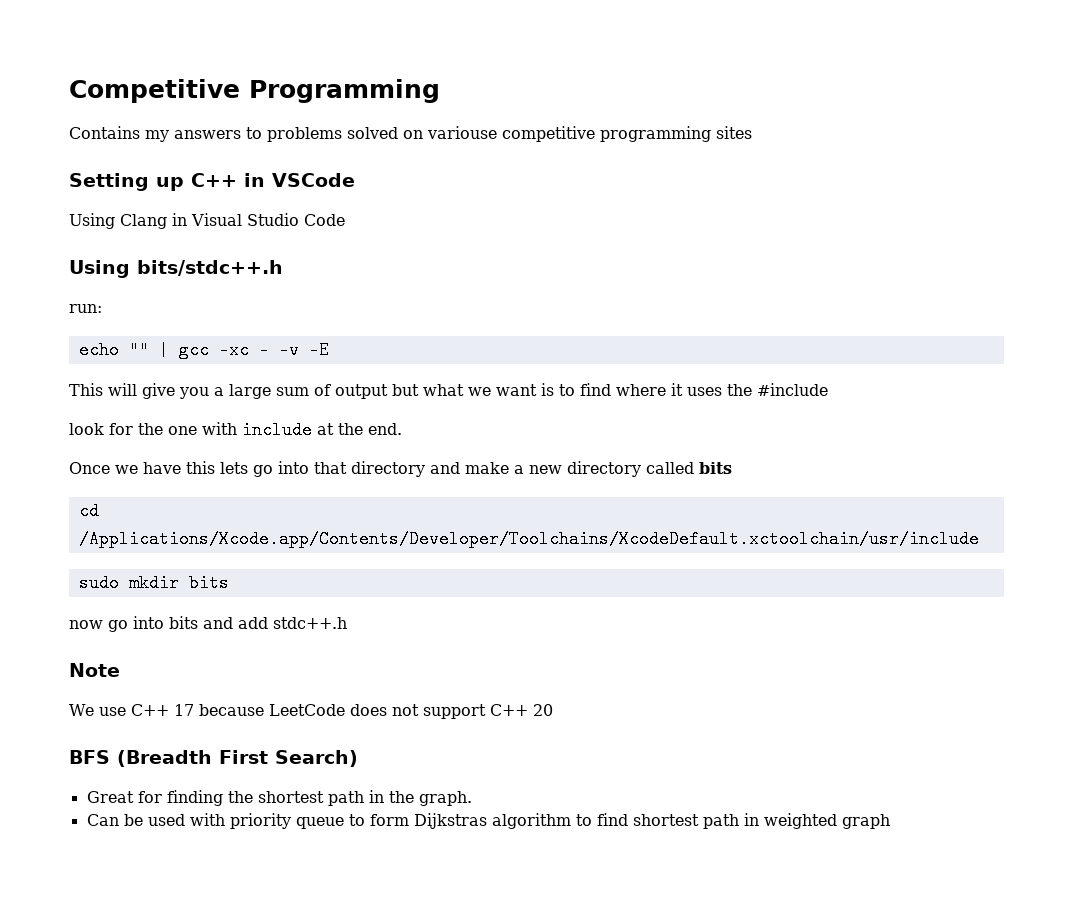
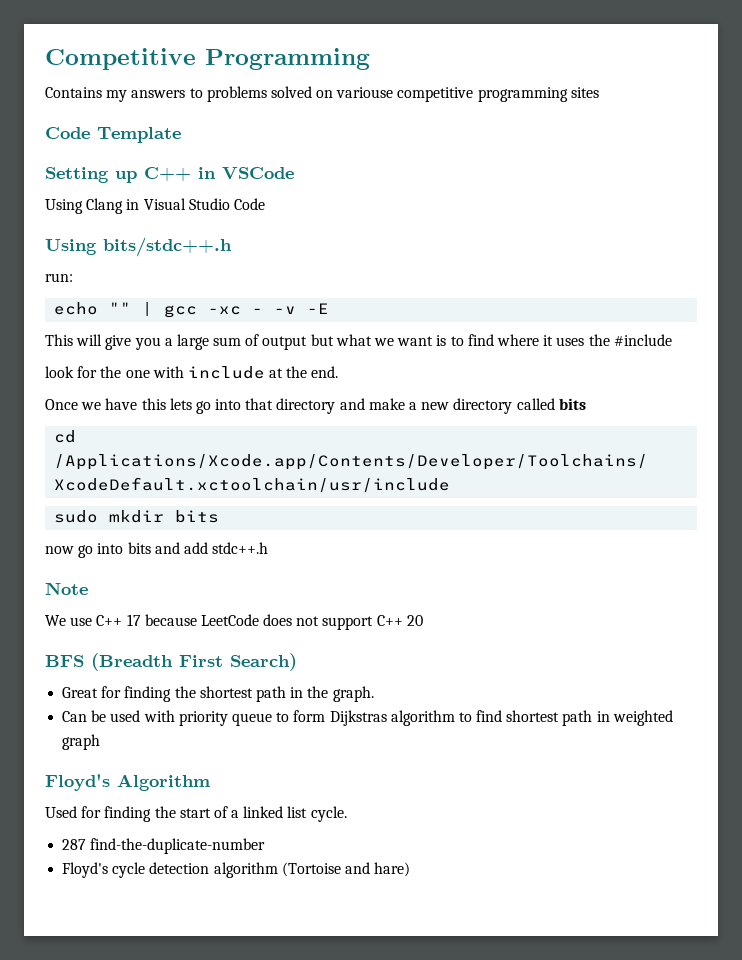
+ Code Template
+ Floyd's Algorithm
+ Used for finding the start of a linked list cycle.
+ 287 find-the-duplicate-number
+ Floyd's cycle detection algorithm (Tortoise and hare)

